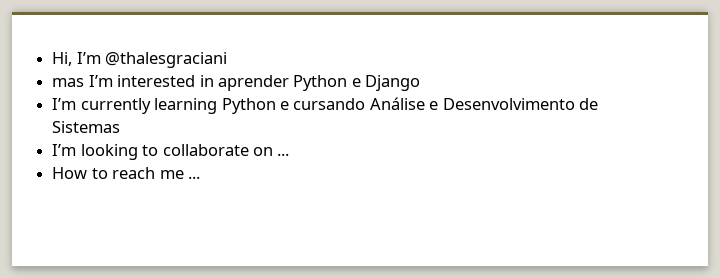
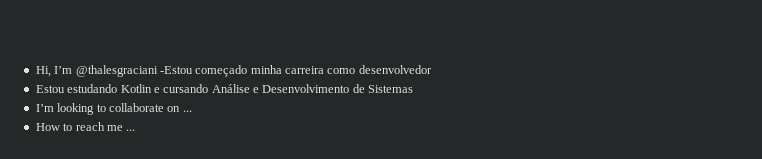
- Hi, I’m @thalesgraciani
- mas I’m interested in aprender Python e Django
- I’m currently learning Python e cursando Análise e Desenvolvimento de Sistemas
+ Hi, I’m @thalesgraciani -Estou começado minha carreira como desenvolvedor
+ Estou estudando Kotlin e cursando Análise e Desenvolvimento de Sistemas

